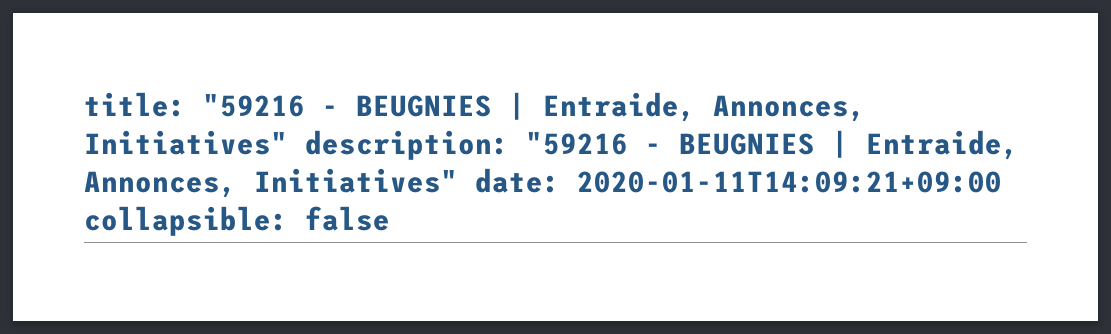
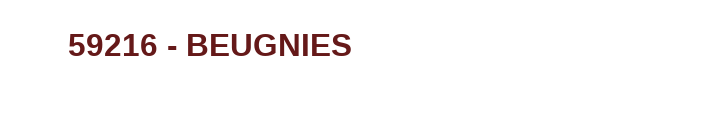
- title: "59216 - BEUGNIES | Entraide, Annonces, Initiatives" description: "59216 - BEUGNIES | Entraide, Annonces, Initiatives" date: 2020-01-11T14:09:21+09:00 collapsible: false
+ 59216 - BEUGNIES

